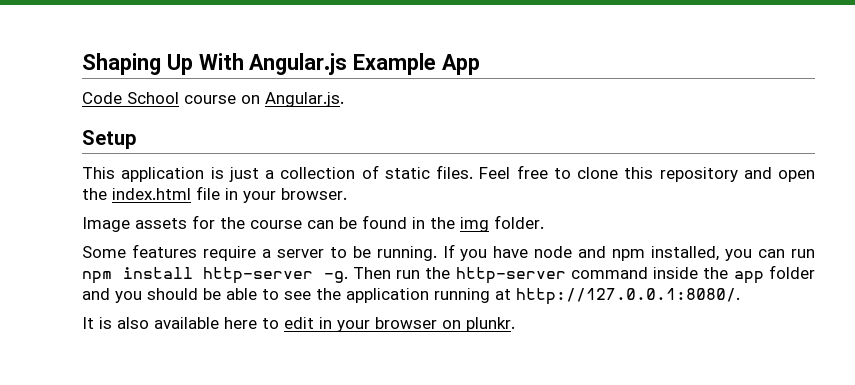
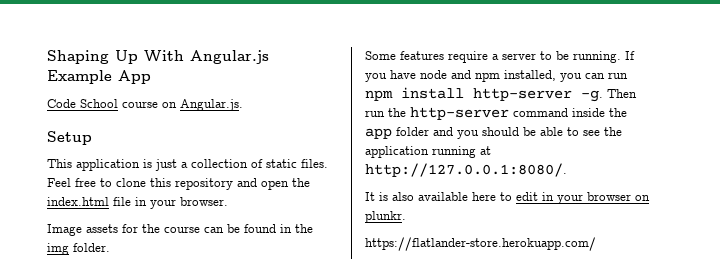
+ https://flatlander-store.herokuapp.com/

